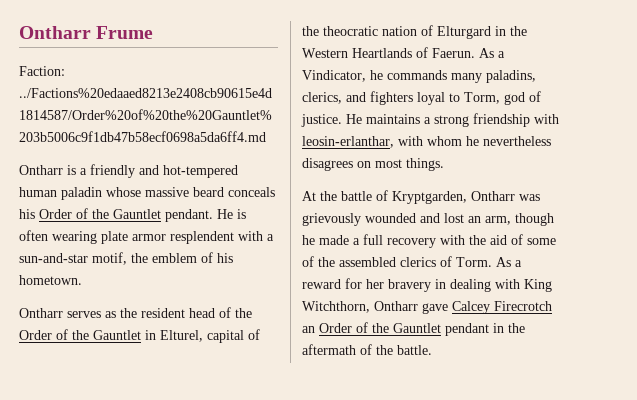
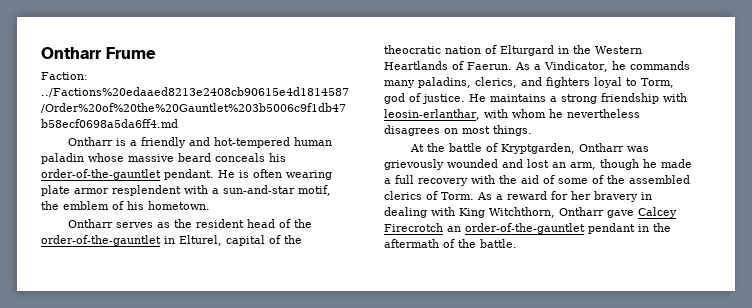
- Ontharr is a friendly and hot-tempered human paladin whose massive beard conceals his Order of the Gauntlet pendant.
+ Ontharr is a friendly and hot-tempered human paladin whose massive beard conceals his order-of-the-gauntlet pendant.
- Ontharr serves as the resident head of the Order of the Gauntlet in Elturel, capital of the theocratic nation of Elturgard in the Western Heartlands of Faerun.
+ Ontharr serves as the resident head of the order-of-the-gauntlet in Elturel, capital of the theocratic nation of Elturgard in the Western Heartlands of Faerun.
- As a reward for her bravery in dealing with King Witchthorn, Ontharr gave Calcey Firecrotch an Order of the Gauntlet pendant in the aftermath of the battle.
+ As a reward for her bravery in dealing with King Witchthorn, Ontharr gave Calcey Firecrotch an order-of-the-gauntlet pendant in the aftermath of the battle.

